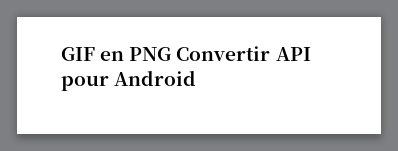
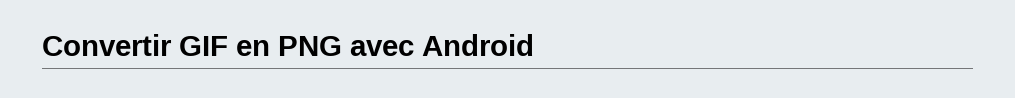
- GIF en PNG Convertir API pour Android
+ Convertir GIF en PNG avec Android

